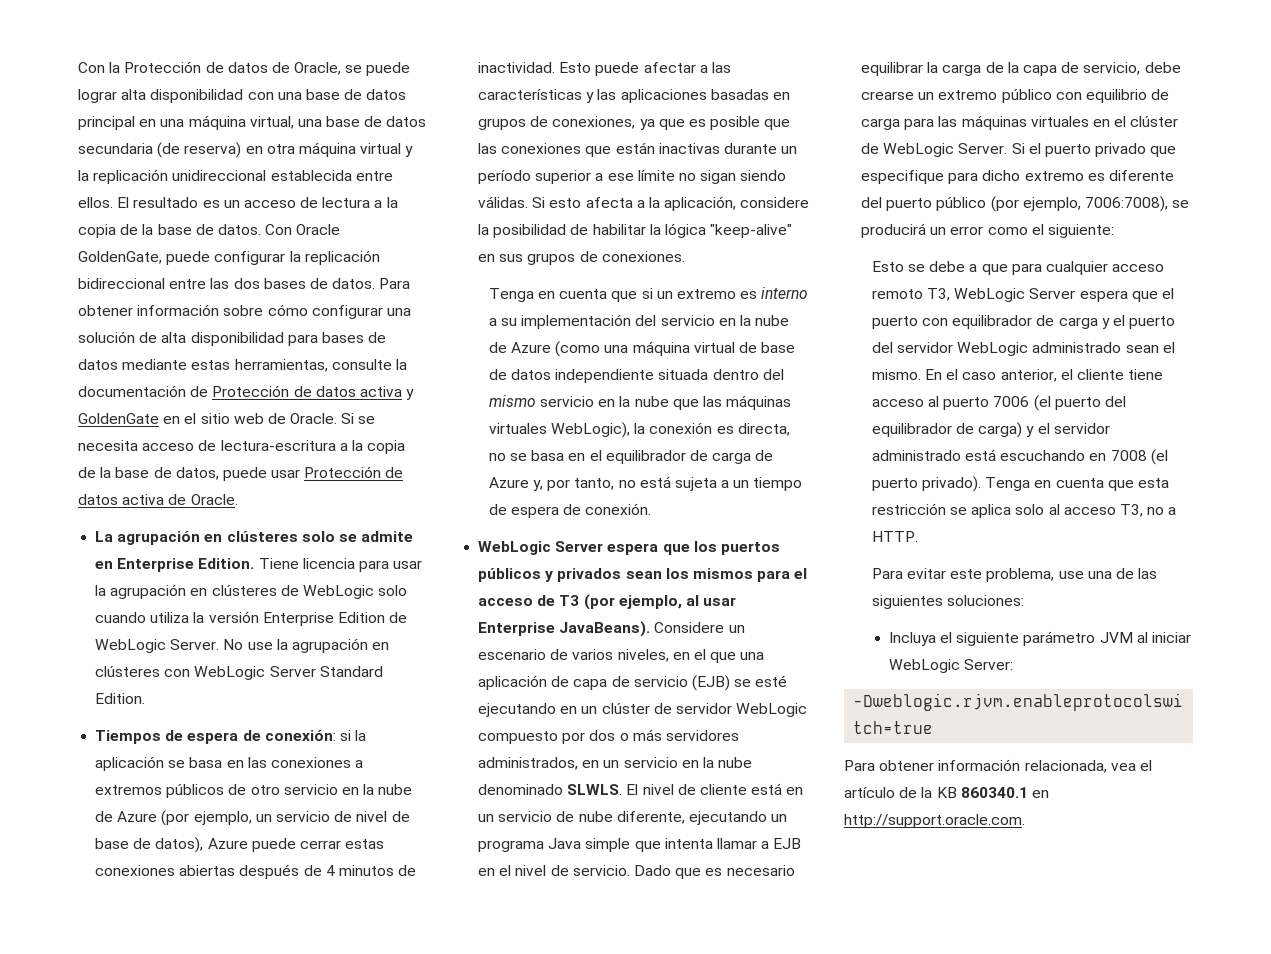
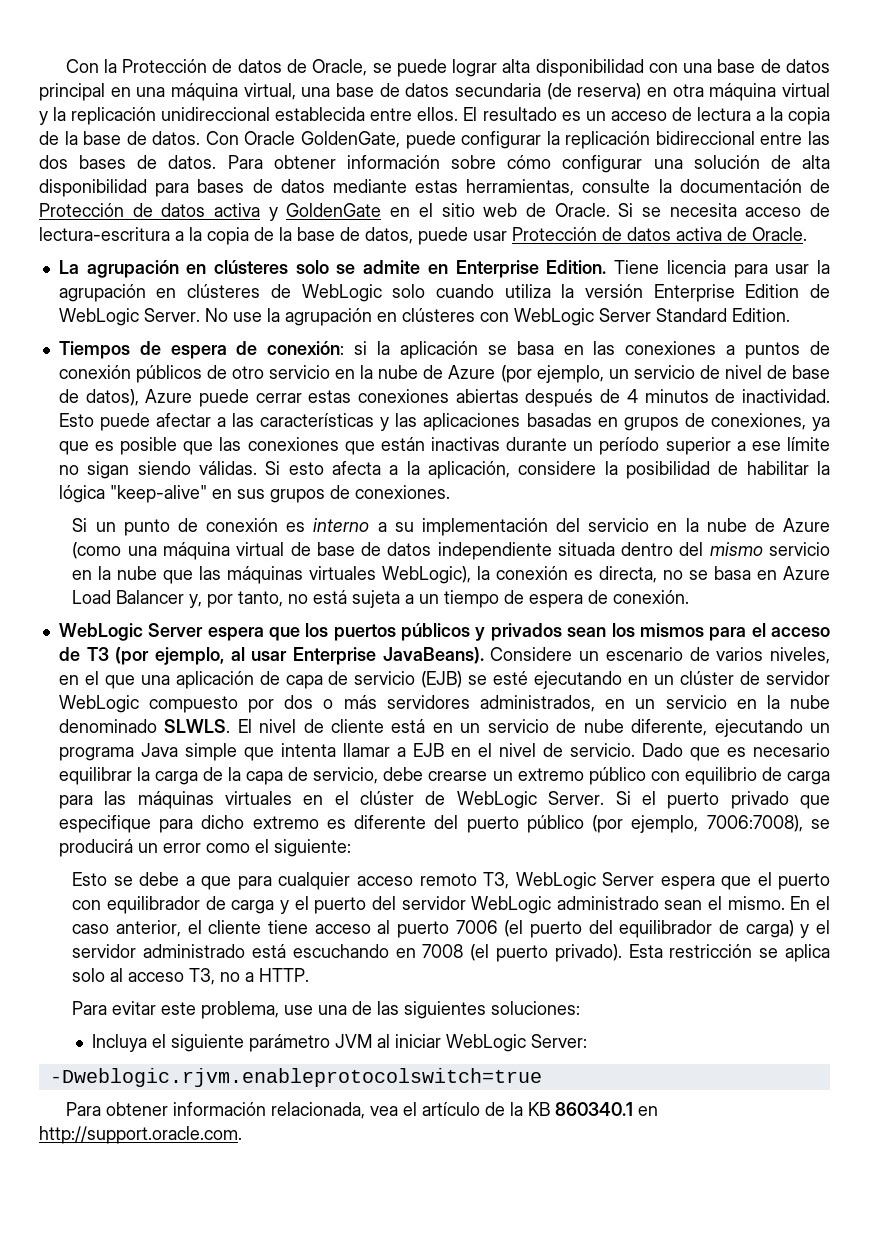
- Tiempos de espera de conexión: si la aplicación se basa en las conexiones a extremos públicos de otro servicio en la nube de Azure (por ejemplo, un servicio de nivel de base de datos), Azure puede cerrar estas conexiones abiertas después de 4 minutos de inactividad.
+ Tiempos de espera de conexión: si la aplicación se basa en las conexiones a puntos de conexión públicos de otro servicio en la nube de Azure (por ejemplo, un servicio de nivel de base de datos), Azure puede cerrar estas conexiones abiertas después de 4 minutos de inactividad.
- Tenga en cuenta que si un extremo es interno a su implementación del servicio en la nube de Azure (como una máquina virtual de base de datos independiente situada dentro del mismo servicio en la nube que las máquinas virtuales WebLogic), la conexión es directa, no se basa en el equilibrador de carga de Azure y, por tanto, no está sujeta a un tiempo de espera de conexión.
+ Si un punto de conexión es interno a su implementación del servicio en la nube de Azure (como una máquina virtual de base de datos independiente situada dentro del mismo servicio en la nube que las máquinas virtuales WebLogic), la conexión es directa, no se basa en Azure Load Balancer y, por tanto, no está sujeta a un tiempo de espera de conexión.
- Tenga en cuenta que esta restricción se aplica solo al acceso T3, no a HTTP.
+ Esta restricción se aplica solo al acceso T3, no a HTTP.

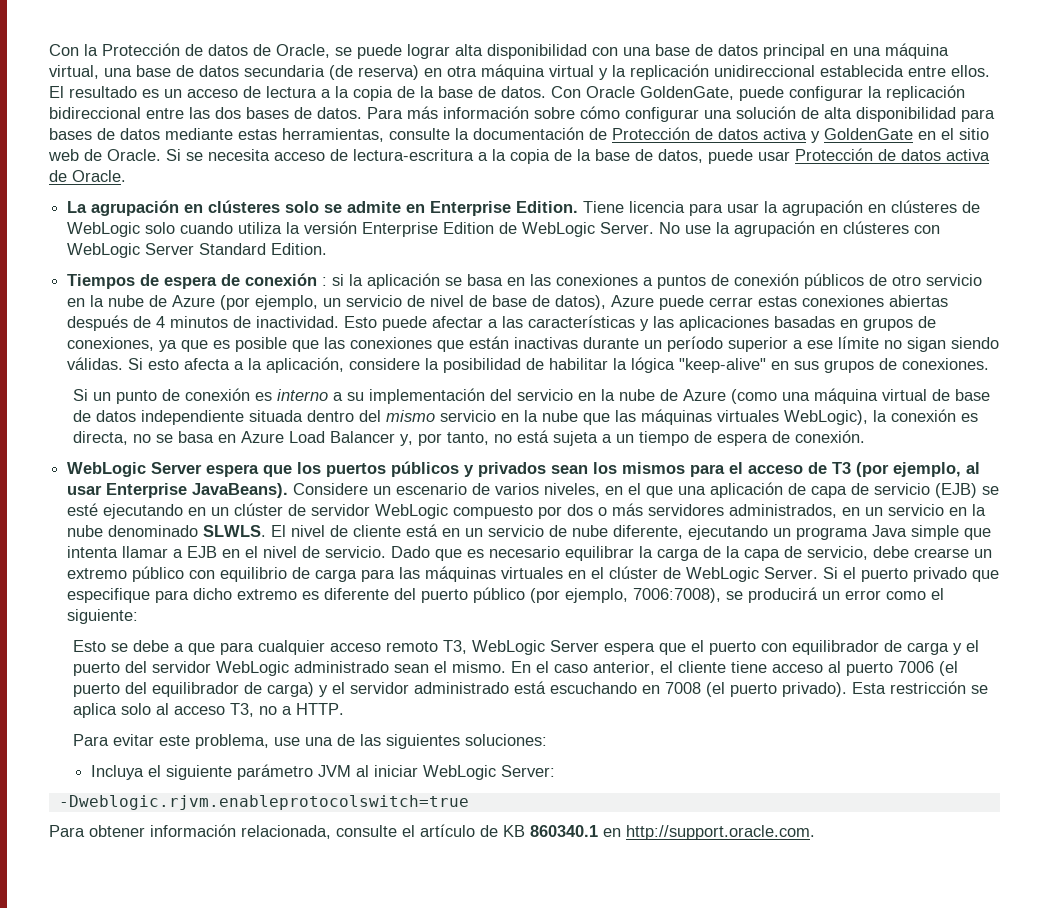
- Para obtener información sobre cómo configurar una solución de alta disponibilidad para bases de datos mediante estas herramientas, consulte la documentación de Protección de datos activa y GoldenGate en el sitio web de Oracle.
+ Para más información sobre cómo configurar una solución de alta disponibilidad para bases de datos mediante estas herramientas, consulte la documentación de Protección de datos activa y GoldenGate en el sitio web de Oracle.
- Tiempos de espera de conexión: si la aplicación se basa en las conexiones a puntos de conexión públicos de otro servicio en la nube de Azure (por ejemplo, un servicio de nivel de base de datos), Azure puede cerrar estas conexiones abiertas después de 4 minutos de inactividad.
+ Tiempos de espera de conexión : si la aplicación se basa en las conexiones a puntos de conexión públicos de otro servicio en la nube de Azure (por ejemplo, un servicio de nivel de base de datos), Azure puede cerrar estas conexiones abiertas después de 4 minutos de inactividad.
- Para obtener información relacionada, vea el artículo de la KB 860340.1 en http://support.oracle.com.
+ Para obtener información relacionada, consulte el artículo de KB 860340.1 en http://support.oracle.com.

